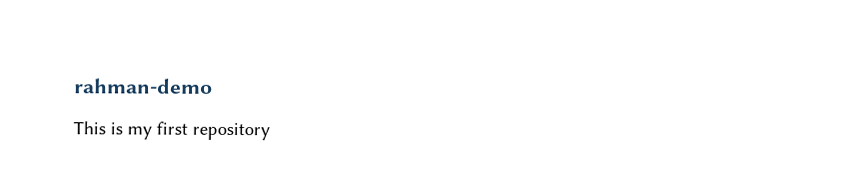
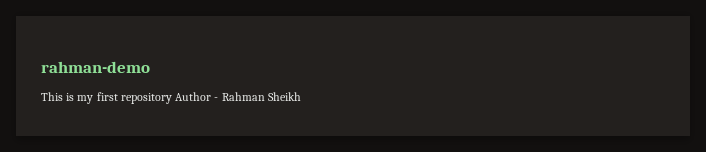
- This is my first repository
+ This is my first repository Author - Rahman Sheikh

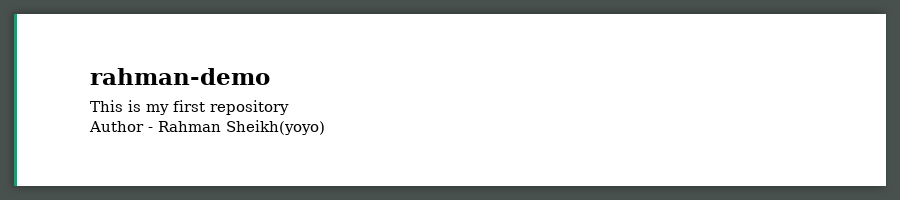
- This is my first repository Author - Rahman Sheikh
+ This is my first repository
+ Author - Rahman Sheikh(yoyo)

